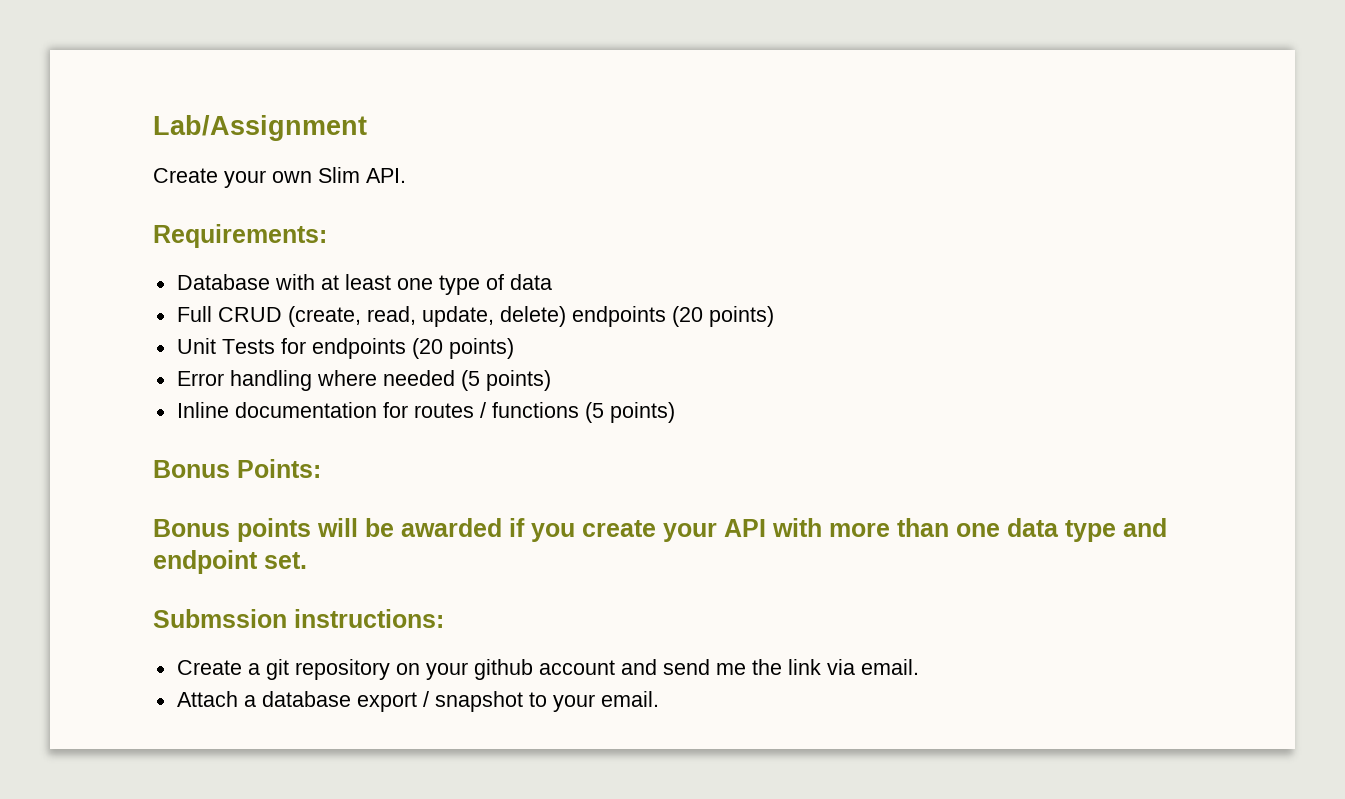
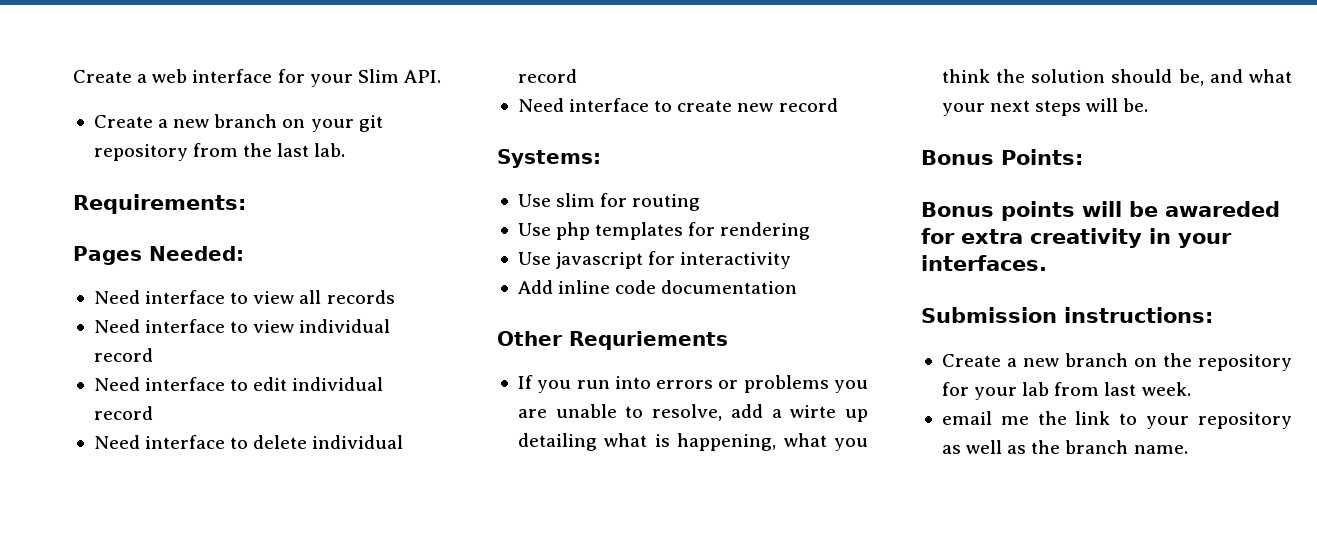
- Lab/Assignment
- Create your own Slim API.
+ Create a web interface for your Slim API.
+ Create a new branch on your git repository from the last lab.
  Requirements:
- Database with at least one type of data
- Full CRUD (create, read, update, delete) endpoints (20 points)
- Unit Tests for endpoints (20 points)
- Error handling where needed (5 points)
- Inline documentation for routes / functions (5 points)
+ Pages Needed:
+ Need interface to view all records
+ Need interface to view individual record
+ Need interface to edit individual record
+ Need interface to delete individual record
+ Need interface to create new record
+ Systems:
+ Use slim for routing
+ Use php templates for rendering
+ Use javascript for interactivity
+ Add inline code documentation
+ Other Requriements
+ If you run into errors or problems you are unable to resolve, add a wirte up detailing what is happening, what you think the solution should be, and what your next steps will be.
- Bonus points will be awarded if you create your API with more than one data type and endpoint set.
- Submssion instructions:
- Create a git repository on your github account and send me the link via email.
- Attach a database export / snapshot to your email.
+ Bonus points will be awareded for extra creativity in your interfaces.
+ Submission instructions:
+ Create a new branch on the repository for your lab from last week.
+ email me the link to your repository as well as the branch name.

